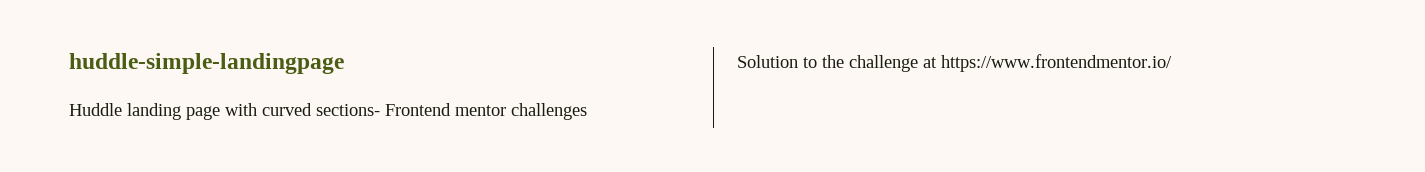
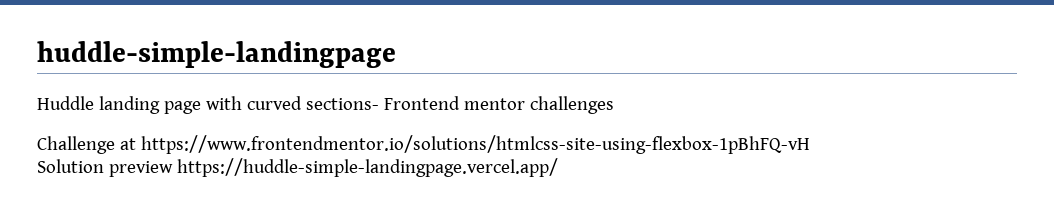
- Solution to the challenge at https://www.frontendmentor.io/
+ Challenge at https://www.frontendmentor.io/solutions/htmlcss-site-using-flexbox-1pBhFQ-vH
+ Solution preview https://huddle-simple-landingpage.vercel.app/

